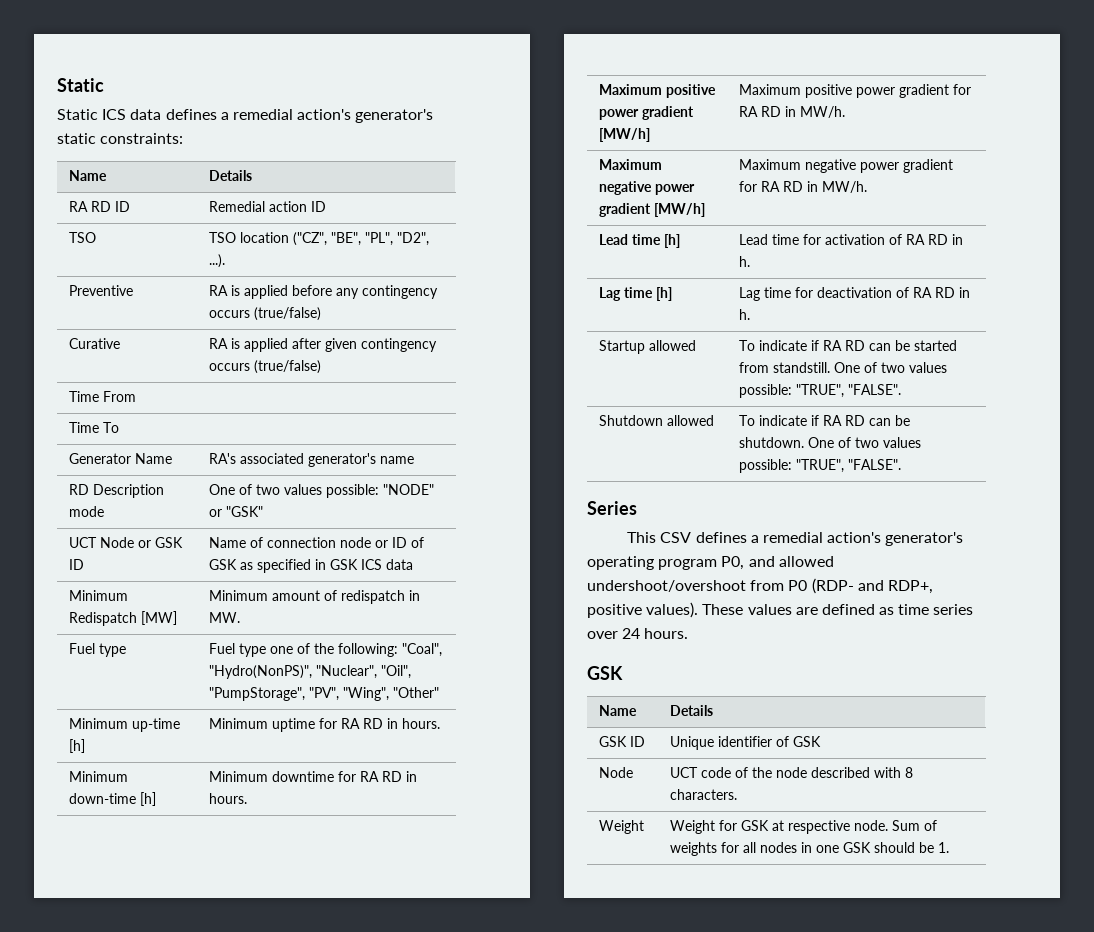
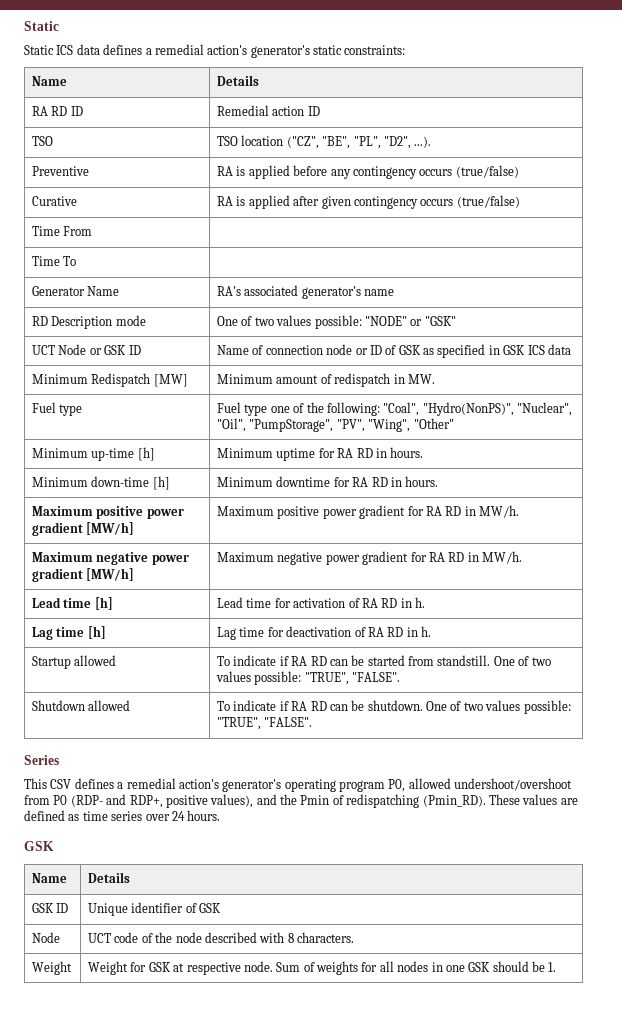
- This CSV defines a remedial action's generator's operating program P0, and allowed undershoot/overshoot from P0 (RDP- and RDP+, positive values).
+ This CSV defines a remedial action's generator's operating program P0, allowed undershoot/overshoot from P0 (RDP- and RDP+, positive values), and the Pmin of redispatching (Pmin_RD).

